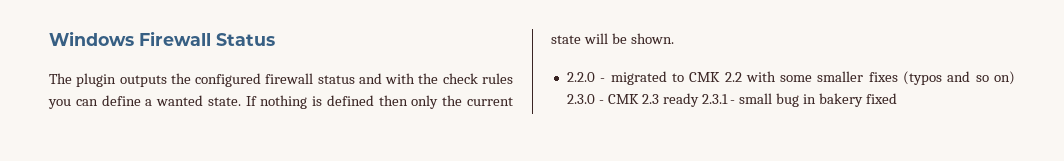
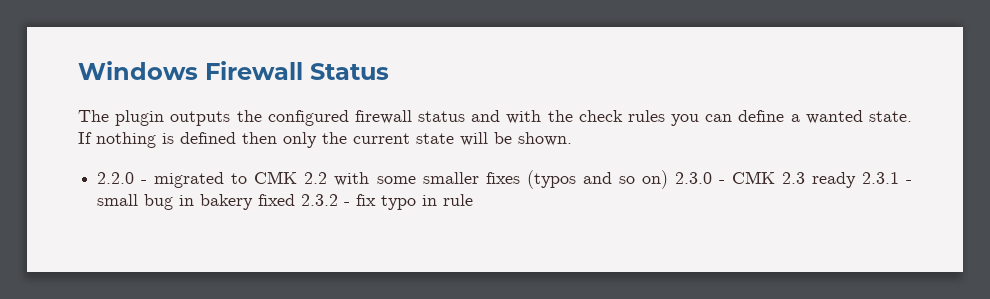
- 2.2.0 - migrated to CMK 2.2 with some smaller fixes (typos and so on) 2.3.0 - CMK 2.3 ready 2.3.1 - small bug in bakery fixed
+ 2.2.0 - migrated to CMK 2.2 with some smaller fixes (typos and so on) 2.3.0 - CMK 2.3 ready 2.3.1 - small bug in bakery fixed 2.3.2 - fix typo in rule

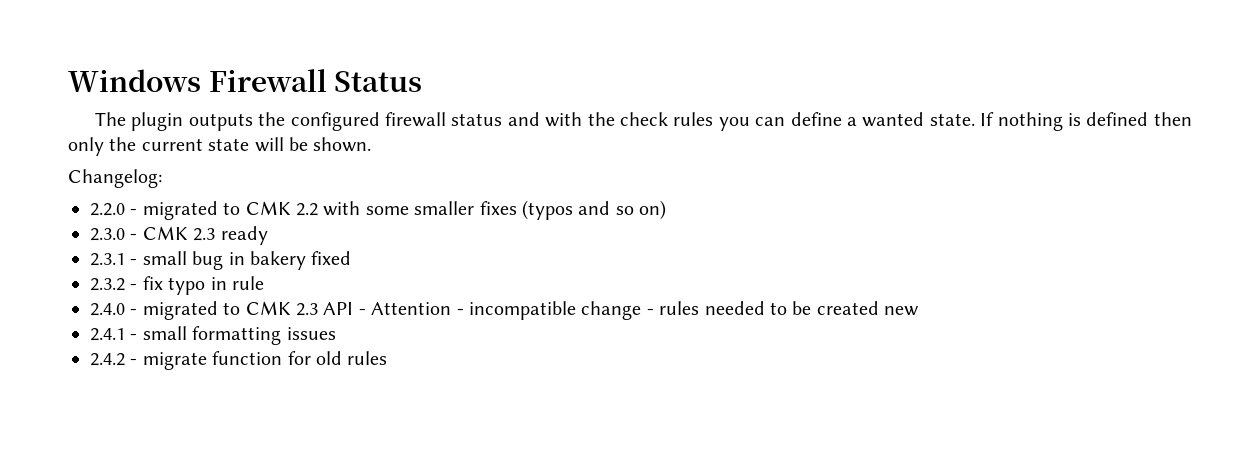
+ Changelog:
- 2.2.0 - migrated to CMK 2.2 with some smaller fixes (typos and so on) 2.3.0 - CMK 2.3 ready 2.3.1 - small bug in bakery fixed 2.3.2 - fix typo in rule
+ 2.2.0 - migrated to CMK 2.2 with some smaller fixes (typos and so on)
+ 2.3.0 - CMK 2.3 ready
+ 2.3.1 - small bug in bakery fixed
+ 2.3.2 - fix typo in rule
+ 2.4.0 - migrated to CMK 2.3 API - Attention - incompatible change - rules needed to be created new
+ 2.4.1 - small formatting issues
+ 2.4.2 - migrate function for old rules

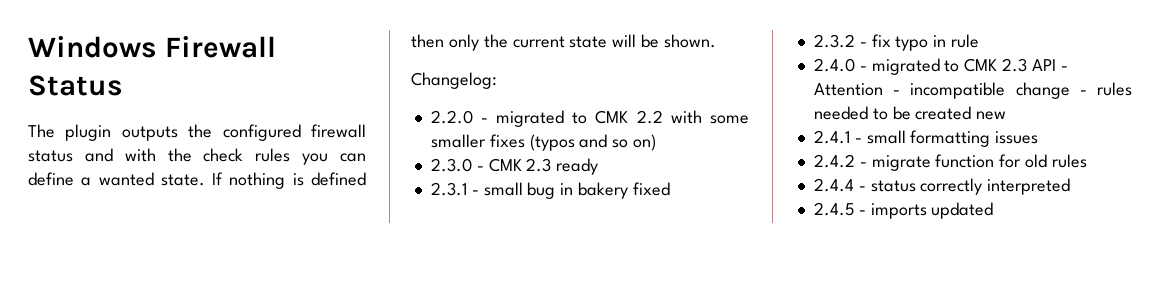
+ 2.4.4 - status correctly interpreted
+ 2.4.5 - imports updated

